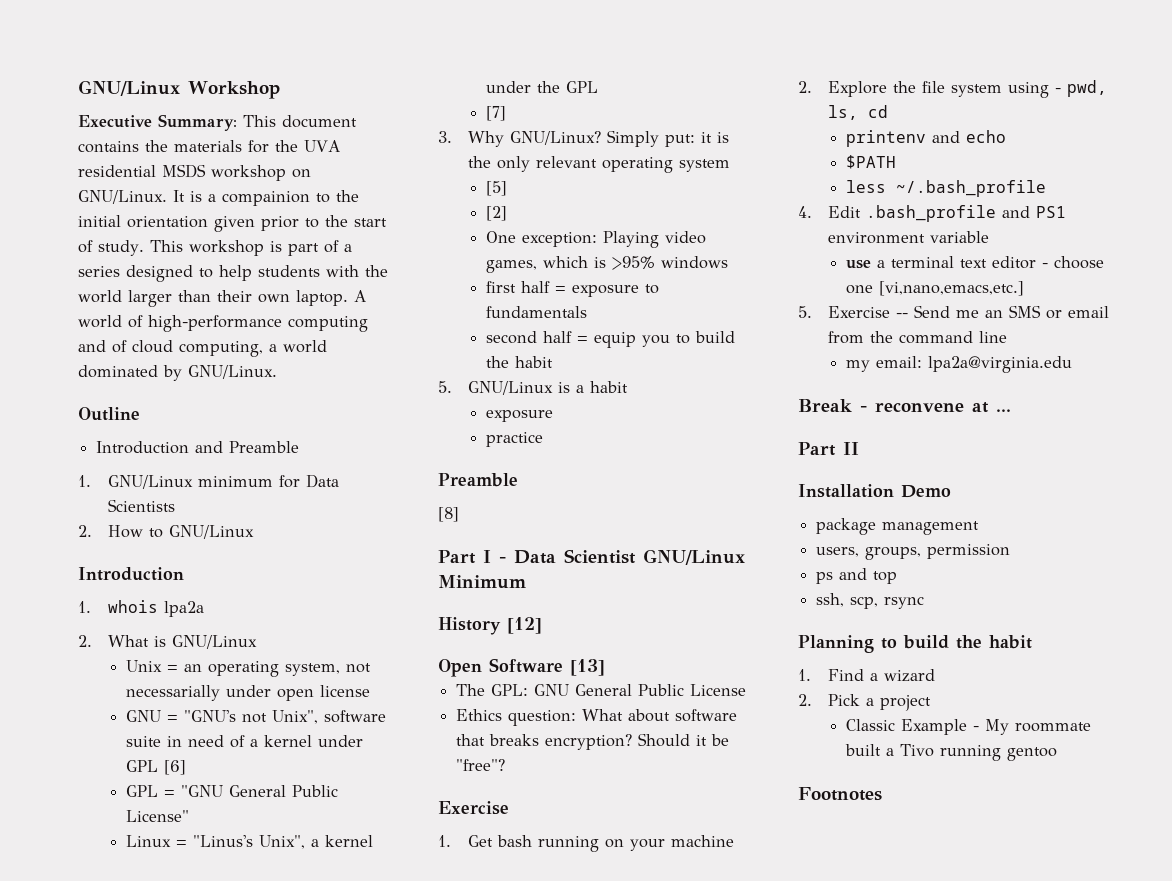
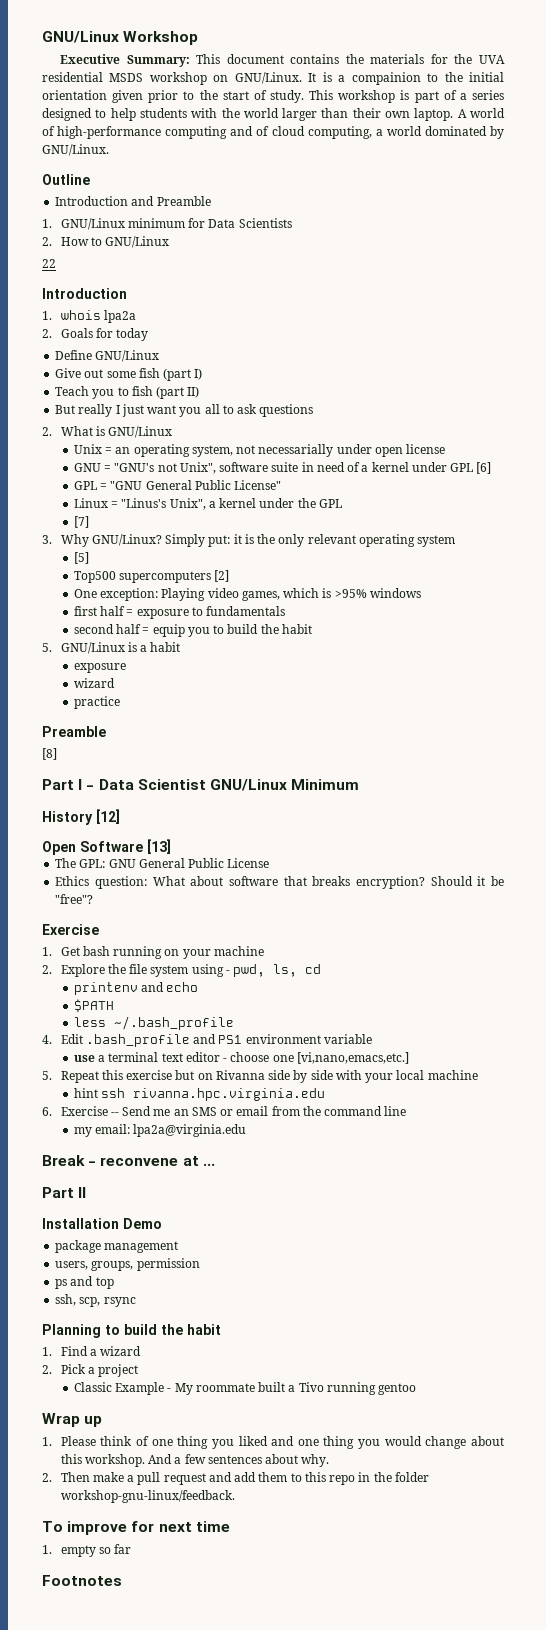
+ 22
+ 2. Goals for today
+ Define GNU/Linux
+ Give out some fish (part I)
+ Teach you to fish (part II)
+ But really I just want you all to ask questions
- [2]
+ Top500 supercomputers [2]
  5. GNU/Linux is a habit
  exposure
+ wizard
- 5. Exercise -- Send me an SMS or email from the command line
+ 5. Repeat this exercise but on Rivanna side by side with your local machine
+ hint ssh rivanna.hpc.virginia.edu
+ 6. Exercise -- Send me an SMS or email from the command line
+ Wrap up
+ 1. Please think of one thing you liked and one thing you would change about this workshop. And a few sentences about why.
+ 2. Then make a pull request and add them to this repo in the folder workshop-gnu-linux/feedback.
+ To improve for next time
+ 1. empty so far

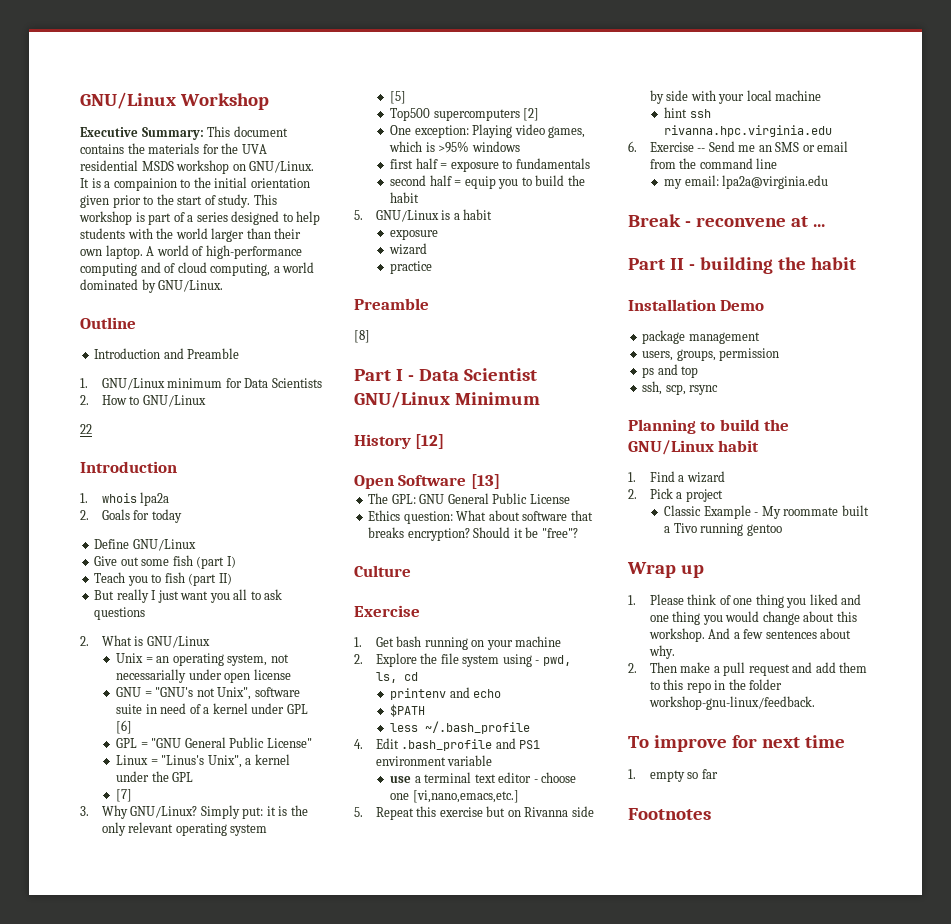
+ Culture
- Part II
+ Part II - building the habit
- Planning to build the habit
+ Planning to build the GNU/Linux habit

